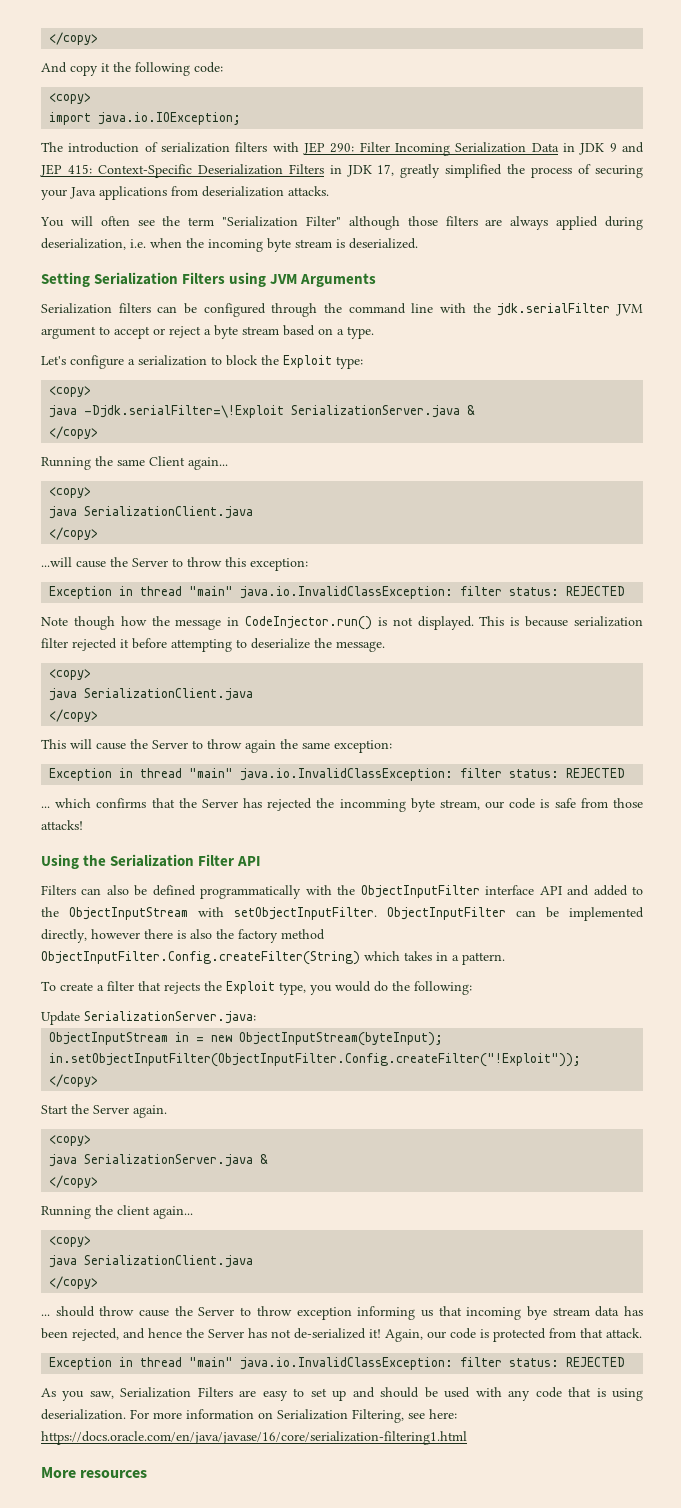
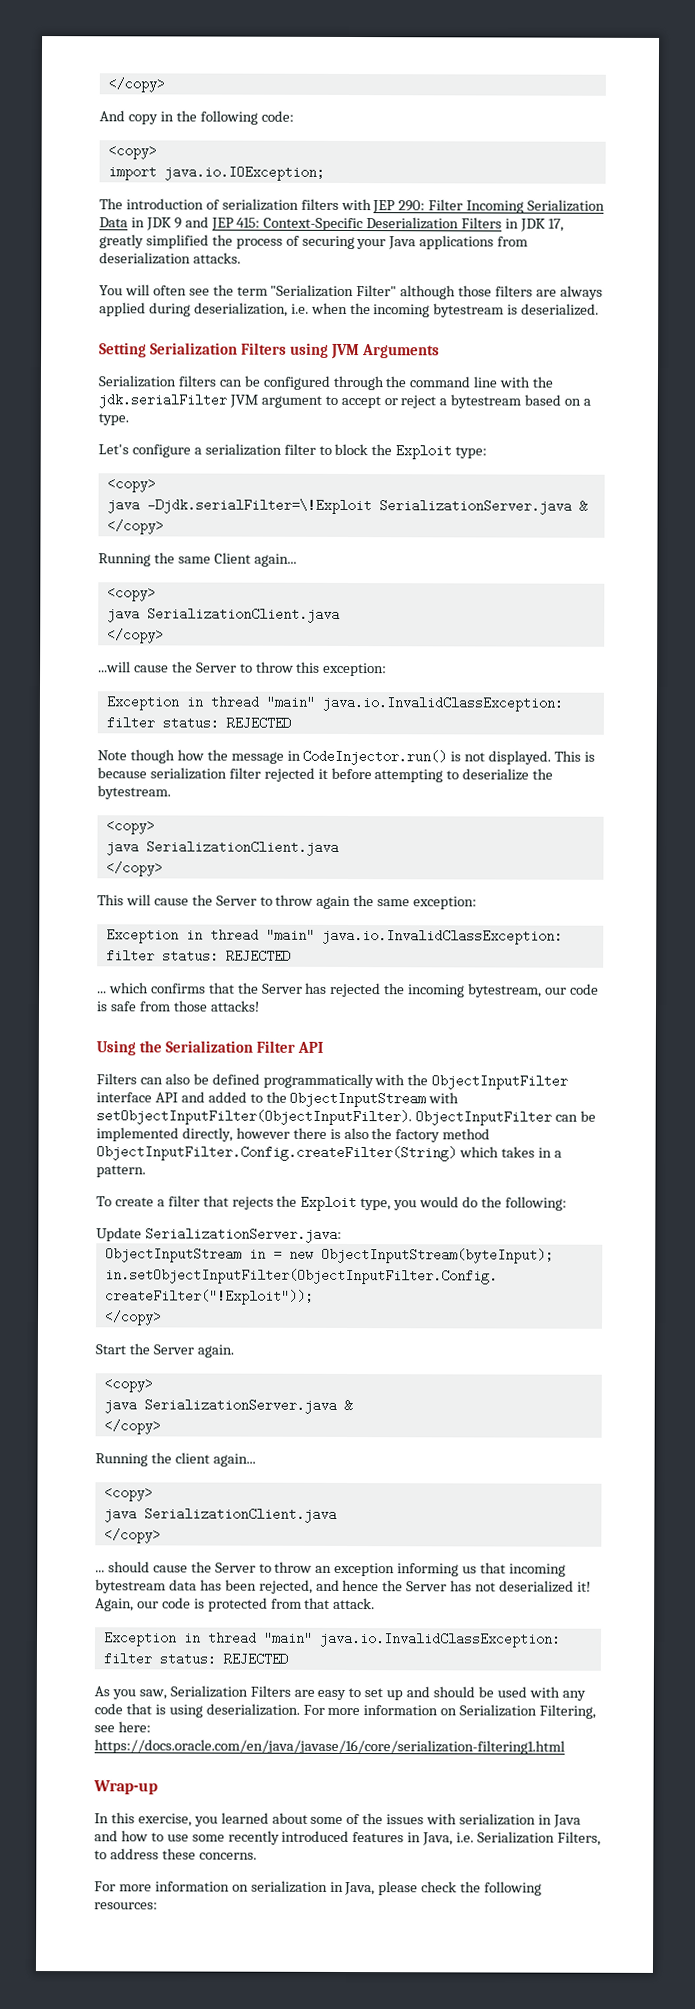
- And copy it the following code:
+ And copy in the following code:
- You will often see the term "Serialization Filter" although those filters are always applied during deserialization, i.e. when the incoming byte stream is deserialized.
+ You will often see the term "Serialization Filter" although those filters are always applied during deserialization, i.e. when the incoming bytestream is deserialized.
- Serialization filters can be configured through the command line with the jdk.serialFilter JVM argument to accept or reject a byte stream based on a type.
+ Serialization filters can be configured through the command line with the jdk.serialFilter JVM argument to accept or reject a bytestream based on a type.
- Let's configure a serialization to block the Exploit type:
+ Let's configure a serialization filter to block the Exploit type:
- This is because serialization filter rejected it before attempting to deserialize the message.
+ This is because serialization filter rejected it before attempting to deserialize the bytestream.
- ... which confirms that the Server has rejected the incomming byte stream, our code is safe from those attacks!
+ ... which confirms that the Server has rejected the incoming bytestream, our code is safe from those attacks!
- Filters can also be defined programmatically with the ObjectInputFilter interface API and added to the ObjectInputStream with setObjectInputFilter.
+ Filters can also be defined programmatically with the ObjectInputFilter interface API and added to the ObjectInputStream with setObjectInputFilter(ObjectInputFilter).
- ... should throw cause the Server to throw exception informing us that incoming bye stream data has been rejected, and hence the Server has not de-serialized it!
+ ... should cause the Server to throw an exception informing us that incoming bytestream data has been rejected, and hence the Server has not deserialized it!
- More resources
+ Wrap-up
+ In this exercise, you learned about some of the issues with serialization in Java and how to use some recently introduced features in Java, i.e. Serialization Filters, to address these concerns.
+ For more information on serialization in Java, please check the following resources:

